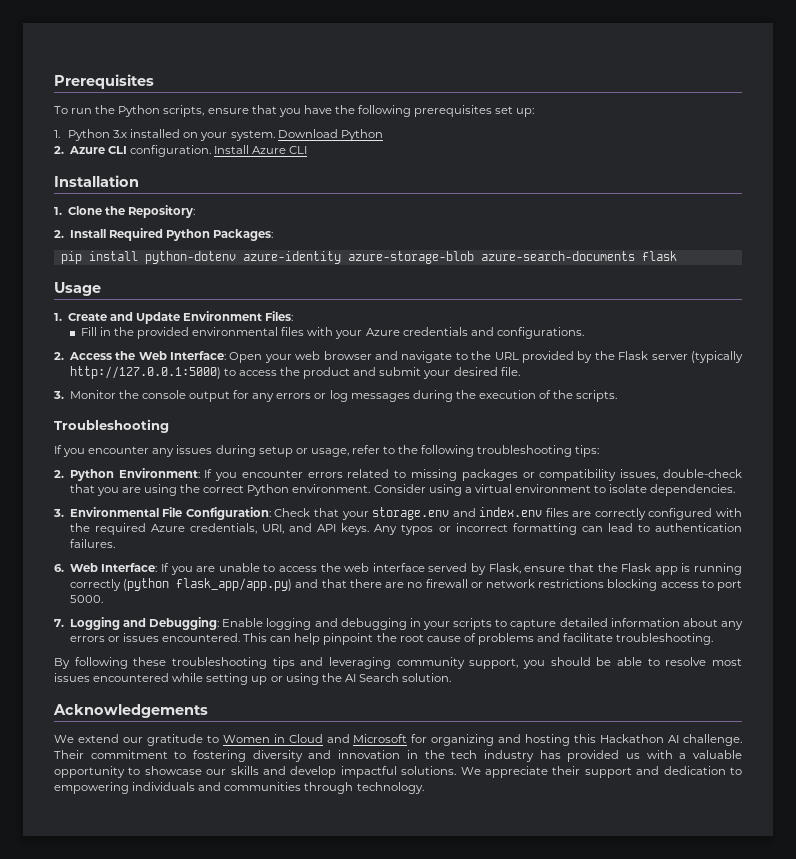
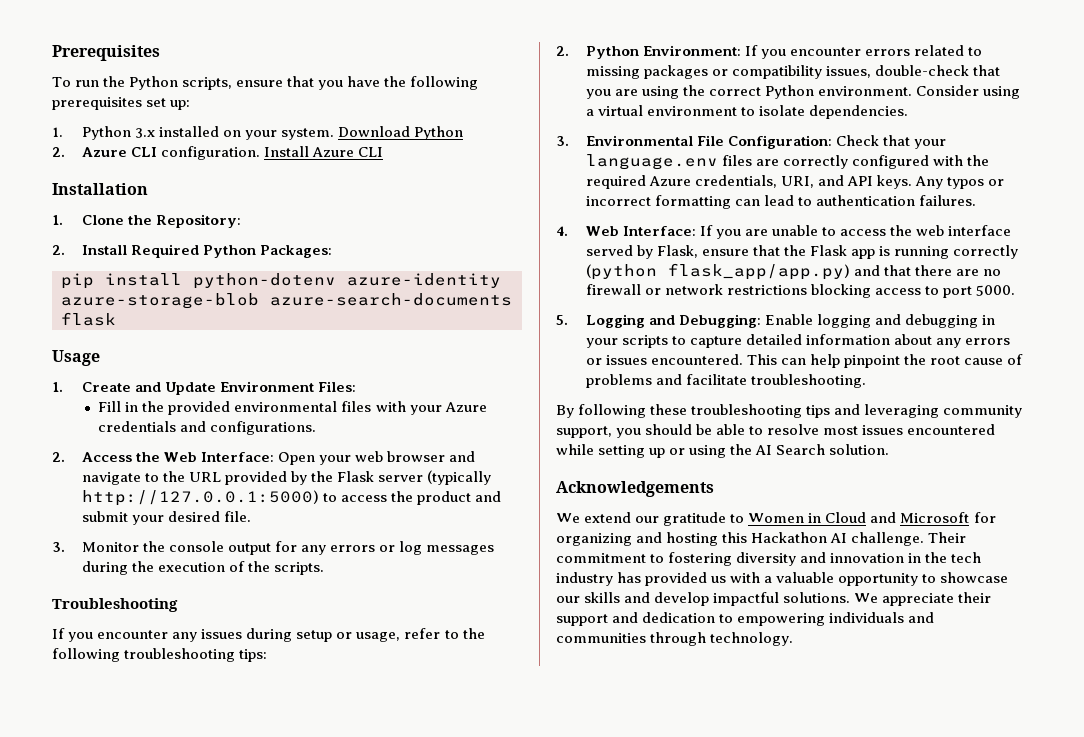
- 3. Environmental File Configuration: Check that your storage.env and index.env files are correctly configured with the required Azure credentials, URI, and API keys.
+ 3. Environmental File Configuration: Check that your language.env files are correctly configured with the required Azure credentials, URI, and API keys.
- 6. Web Interface: If you are unable to access the web interface served by Flask, ensure that the Flask app is running correctly (python flask_app/app.py) and that there are no firewall or network restrictions blocking access to port 5000.
+ 4. Web Interface: If you are unable to access the web interface served by Flask, ensure that the Flask app is running correctly (python flask_app/app.py) and that there are no firewall or network restrictions blocking access to port 5000.
- 7. Logging and Debugging: Enable logging and debugging in your scripts to capture detailed information about any errors or issues encountered.
+ 5. Logging and Debugging: Enable logging and debugging in your scripts to capture detailed information about any errors or issues encountered.

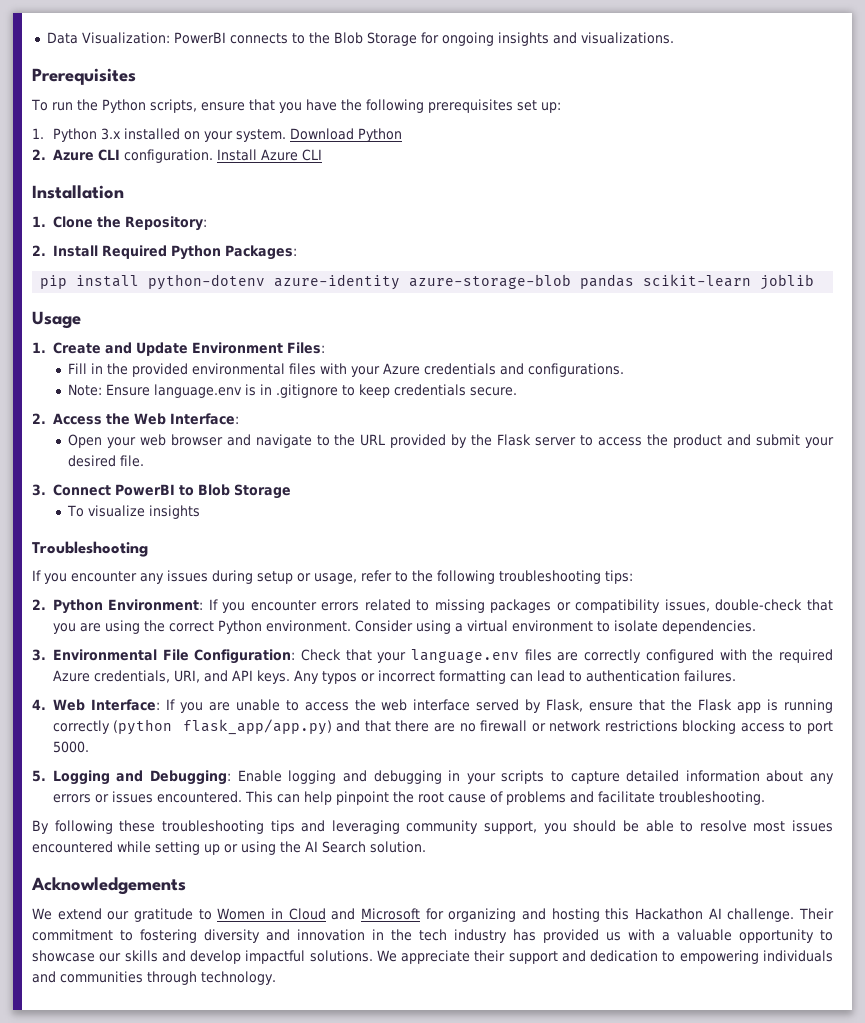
+ Data Visualization: PowerBI connects to the Blob Storage for ongoing insights and visualizations.
- pip install python-dotenv azure-identity azure-storage-blob azure-search-documents flask
+ pip install python-dotenv azure-identity azure-storage-blob pandas scikit-learn joblib
+ Note: Ensure language.env is in .gitignore to keep credentials secure.
- 2. Access the Web Interface: Open your web browser and navigate to the URL provided by the Flask server (typically http://127.0.0.1:5000) to access the product and submit your desired file.
+ 2. Access the Web Interface:
+ Open your web browser and navigate to the URL provided by the Flask server to access the product and submit your desired file.
- 3. Monitor the console output for any errors or log messages during the execution of the scripts.
+ 3. Connect PowerBI to Blob Storage
+ To visualize insights

